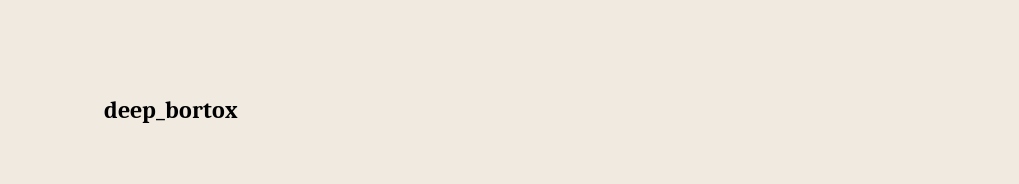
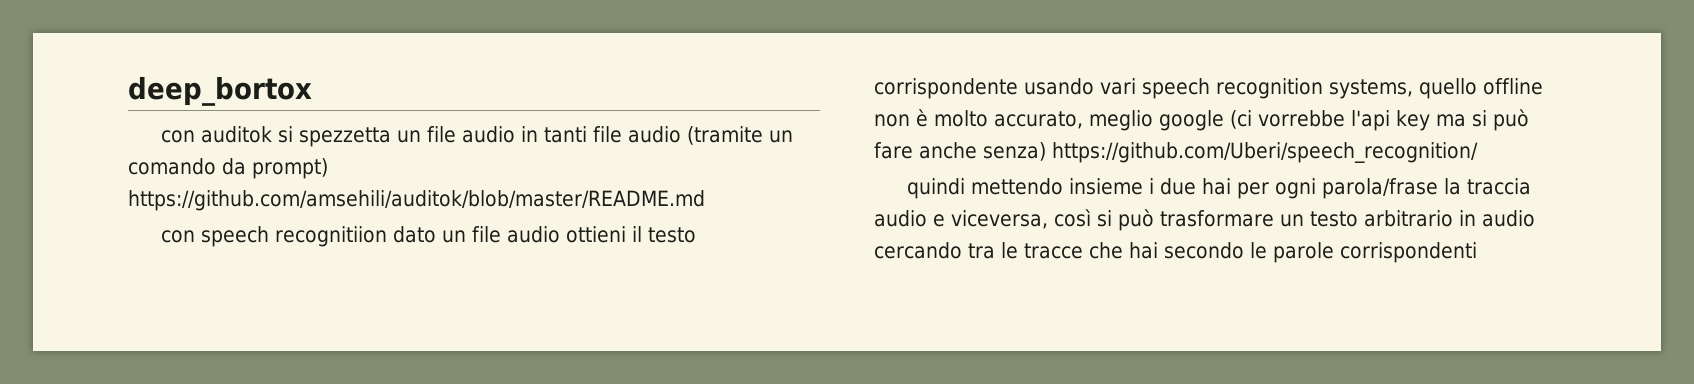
+ con auditok si spezzetta un file audio in tanti file audio (tramite un comando da prompt) https://github.com/amsehili/auditok/blob/master/README.md
+ con speech recognitiion dato un file audio ottieni il testo corrispondente usando vari speech recognition systems, quello offline non è molto accurato, meglio google (ci vorrebbe l'api key ma si può fare anche senza) https://github.com/Uberi/speech_recognition/
+ quindi mettendo insieme i due hai per ogni parola/frase la traccia audio e viceversa, così si può trasformare un testo arbitrario in audio cercando tra le tracce che hai secondo le parole corrispondenti

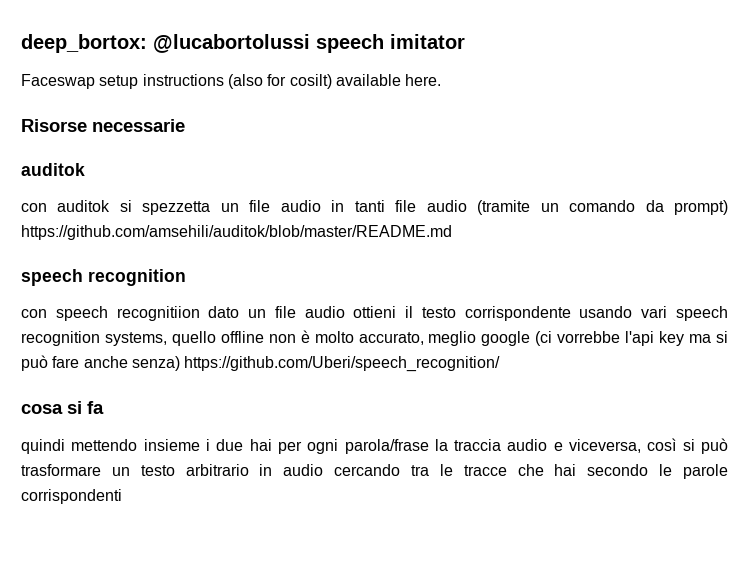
- deep_bortox
+ deep_bortox: @lucabortolussi speech imitator
+ Faceswap setup instructions (also for cosilt) available here.
+ Risorse necessarie
+ auditok
  con auditok si spezzetta un file audio in tanti file audio (tramite un comando da prompt) https://github.com/amsehili/auditok/blob/master/README.md
+ speech recognition
+ cosa si fa

